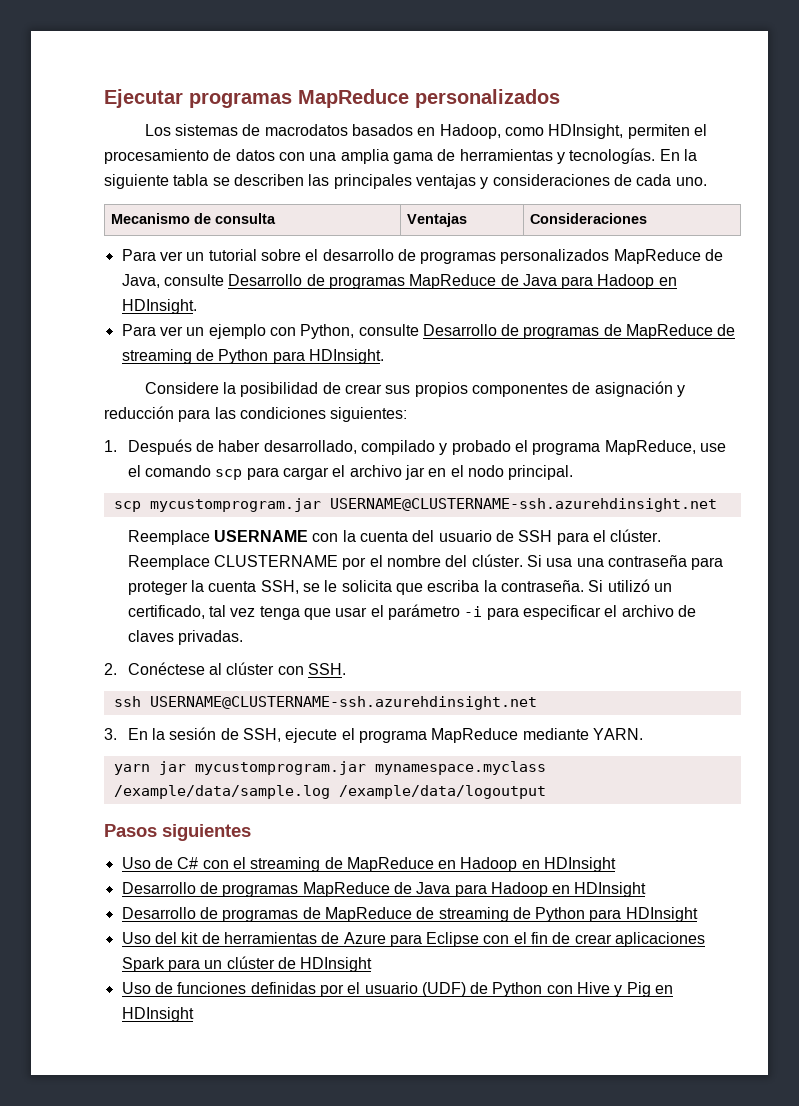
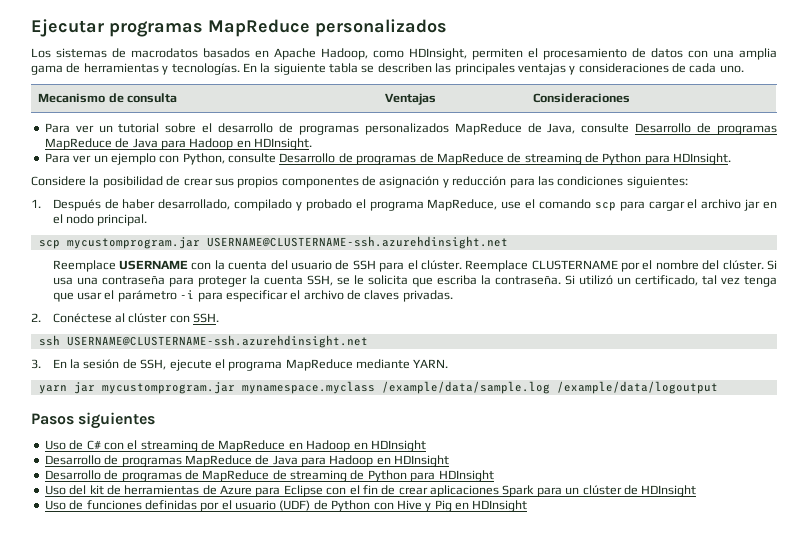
- Los sistemas de macrodatos basados en Hadoop, como HDInsight, permiten el procesamiento de datos con una amplia gama de herramientas y tecnologías.
+ Los sistemas de macrodatos basados en Apache Hadoop, como HDInsight, permiten el procesamiento de datos con una amplia gama de herramientas y tecnologías.

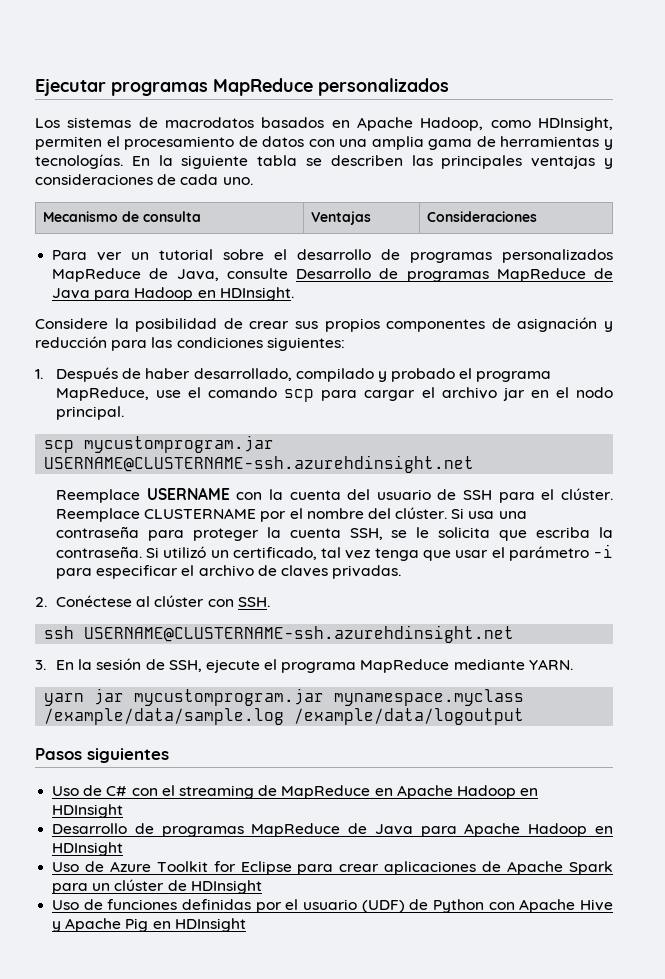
- Para ver un ejemplo con Python, consulte Desarrollo de programas de MapReduce de streaming de Python para HDInsight.
- Uso de C# con el streaming de MapReduce en Hadoop en HDInsight
+ Uso de C# con el streaming de MapReduce en Apache Hadoop en HDInsight
- Desarrollo de programas MapReduce de Java para Hadoop en HDInsight
- Desarrollo de programas de MapReduce de streaming de Python para HDInsight
- Uso del kit de herramientas de Azure para Eclipse con el fin de crear aplicaciones Spark para un clúster de HDInsight
+ Desarrollo de programas MapReduce de Java para Apache Hadoop en HDInsight
+ Uso de Azure Toolkit for Eclipse para crear aplicaciones de Apache Spark para un clúster de HDInsight
- Uso de funciones definidas por el usuario (UDF) de Python con Hive y Pig en HDInsight
+ Uso de funciones definidas por el usuario (UDF) de Python con Apache Hive y Apache Pig en HDInsight

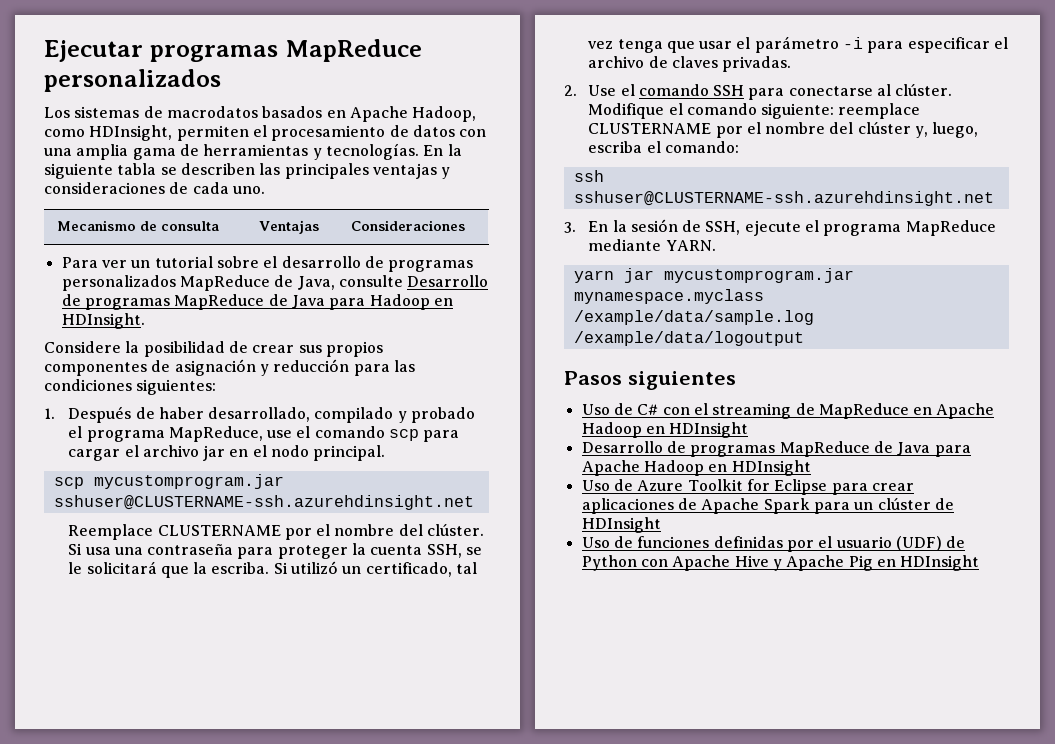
- scp mycustomprogram.jar USERNAME@CLUSTERNAME-ssh.azurehdinsight.net
- Reemplace USERNAME con la cuenta del usuario de SSH para el clúster. Reemplace CLUSTERNAME por el nombre del clúster.
+ scp mycustomprogram.jar sshuser@CLUSTERNAME-ssh.azurehdinsight.net
+ Reemplace CLUSTERNAME por el nombre del clúster.
- Si usa una contraseña para proteger la cuenta SSH, se le solicita que escriba la contraseña.
+ Si usa una contraseña para proteger la cuenta SSH, se le solicitará que la escriba.
- 2. Conéctese al clúster con SSH.
+ 2. Use el comando SSH para conectarse al clúster. Modifique el comando siguiente: reemplace CLUSTERNAME por el nombre del clúster y, luego, escriba el comando:
- ssh USERNAME@CLUSTERNAME-ssh.azurehdinsight.net
+ ssh sshuser@CLUSTERNAME-ssh.azurehdinsight.net

